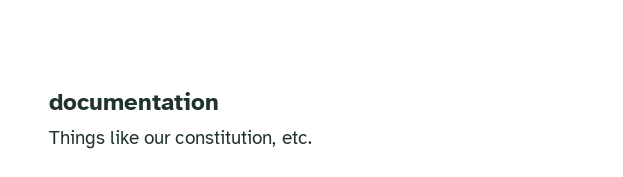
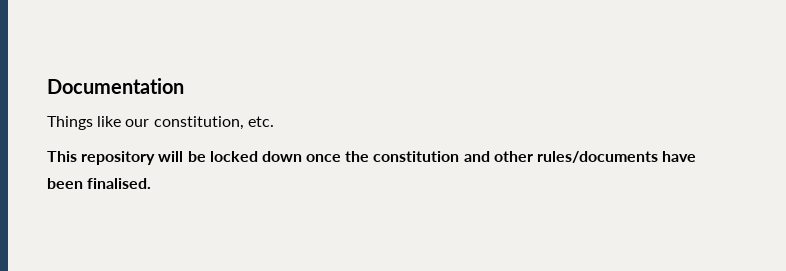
- documentation
+ Documentation
+ This repository will be locked down once the constitution and other rules/documents have been finalised.

